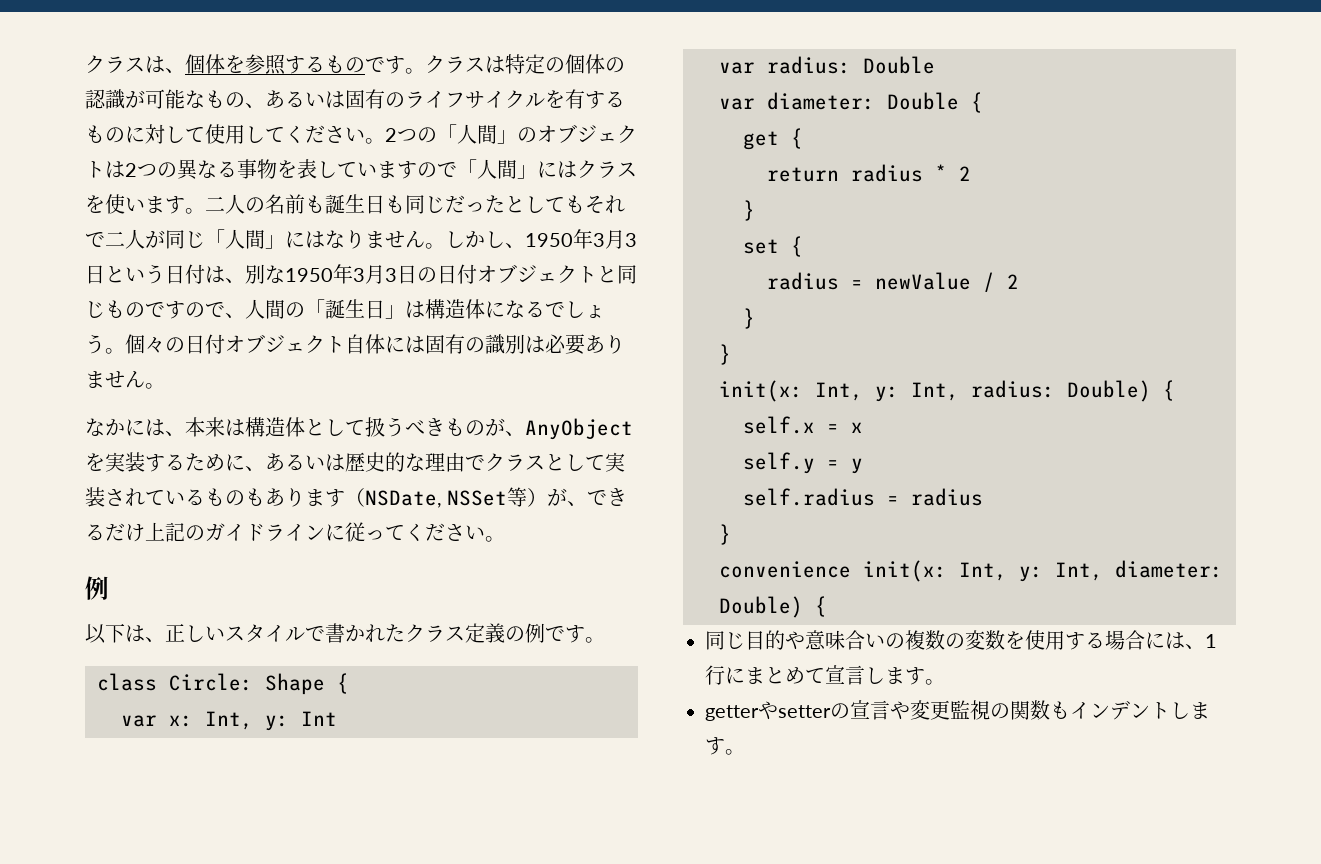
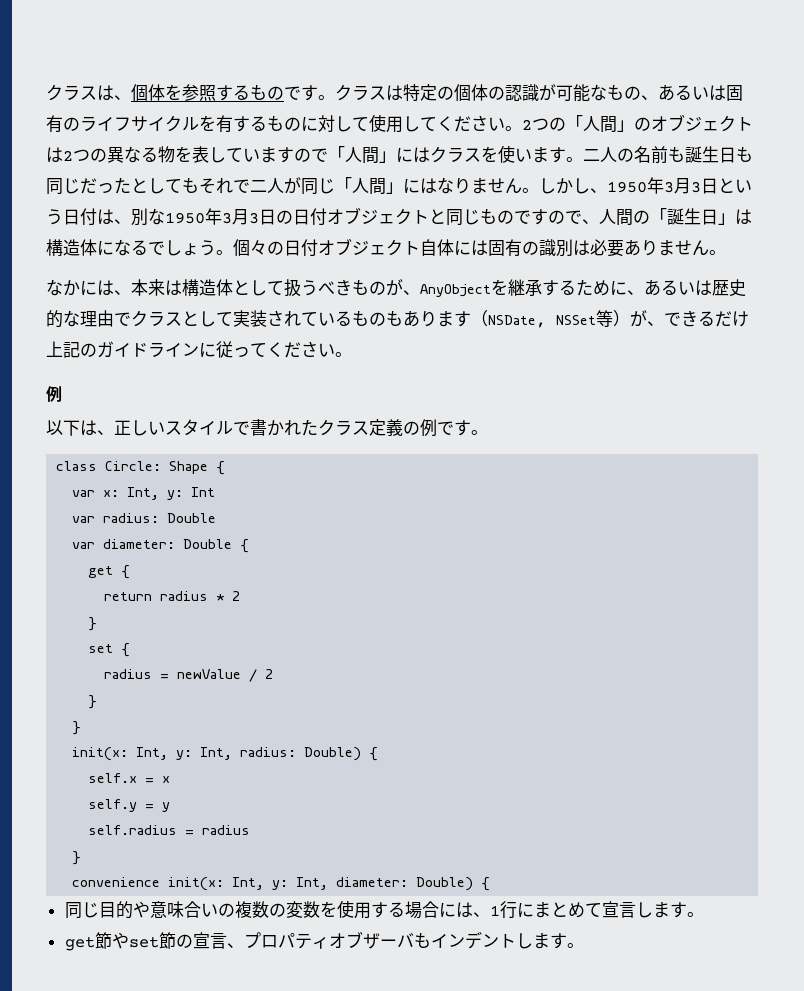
- 2つの「人間」のオブジェクトは2つの異なる事物を表していますので「人間」にはクラスを使います。
+ 2つの「人間」のオブジェクトは2つの異なる物を表していますので「人間」にはクラスを使います。
- なかには、本来は構造体として扱うべきものが、AnyObjectを実装するために、あるいは歴史的な理由でクラスとして実装されているものもあります（NSDate, NSSet等）が、できるだけ上記のガイドラインに従ってください。
+ なかには、本来は構造体として扱うべきものが、AnyObjectを継承するために、あるいは歴史的な理由でクラスとして実装されているものもあります（NSDate, NSSet等）が、できるだけ上記のガイドラインに従ってください。
- getterやsetterの宣言や変更監視の関数もインデントします。
+ get節やset節の宣言、プロパティオブザーバもインデントします。

